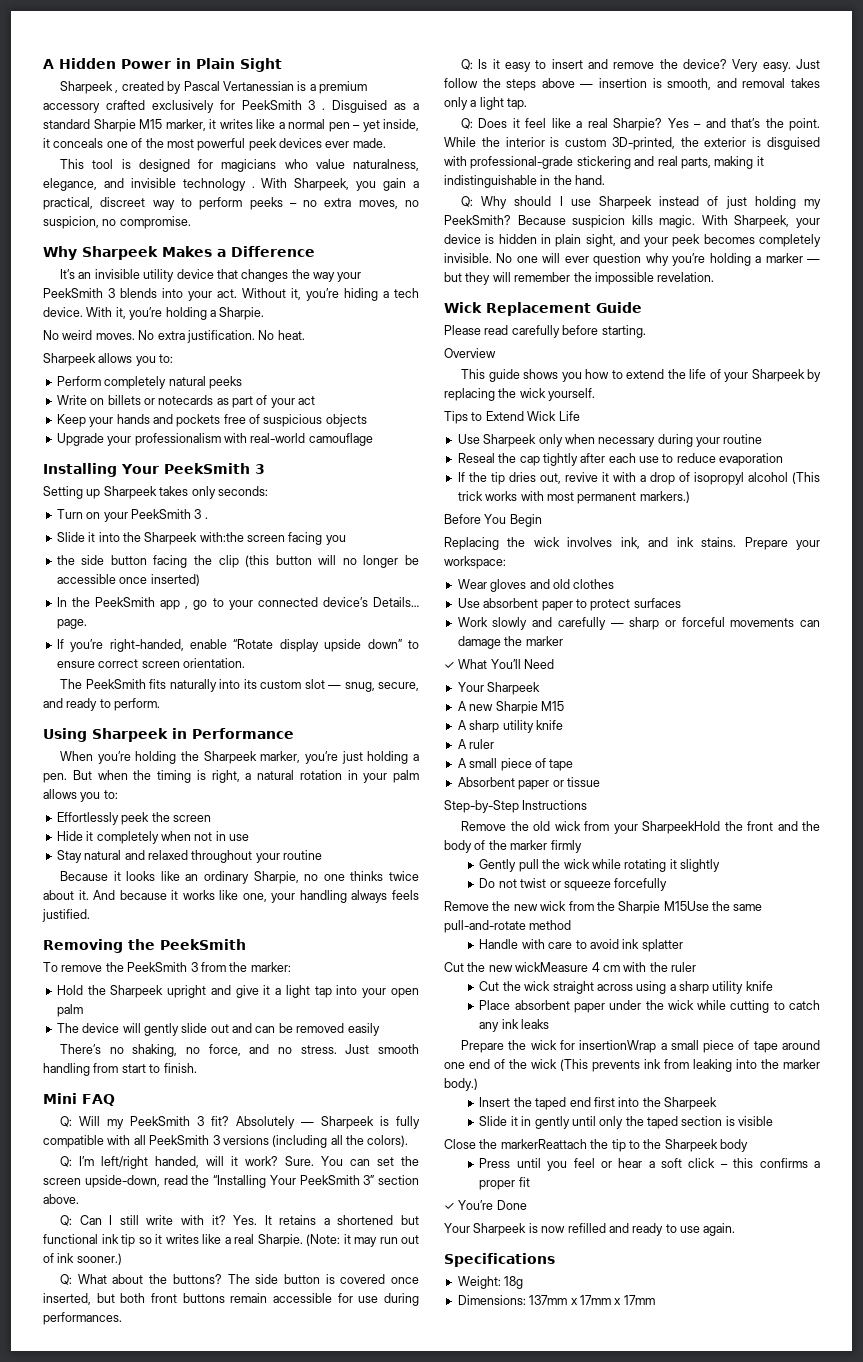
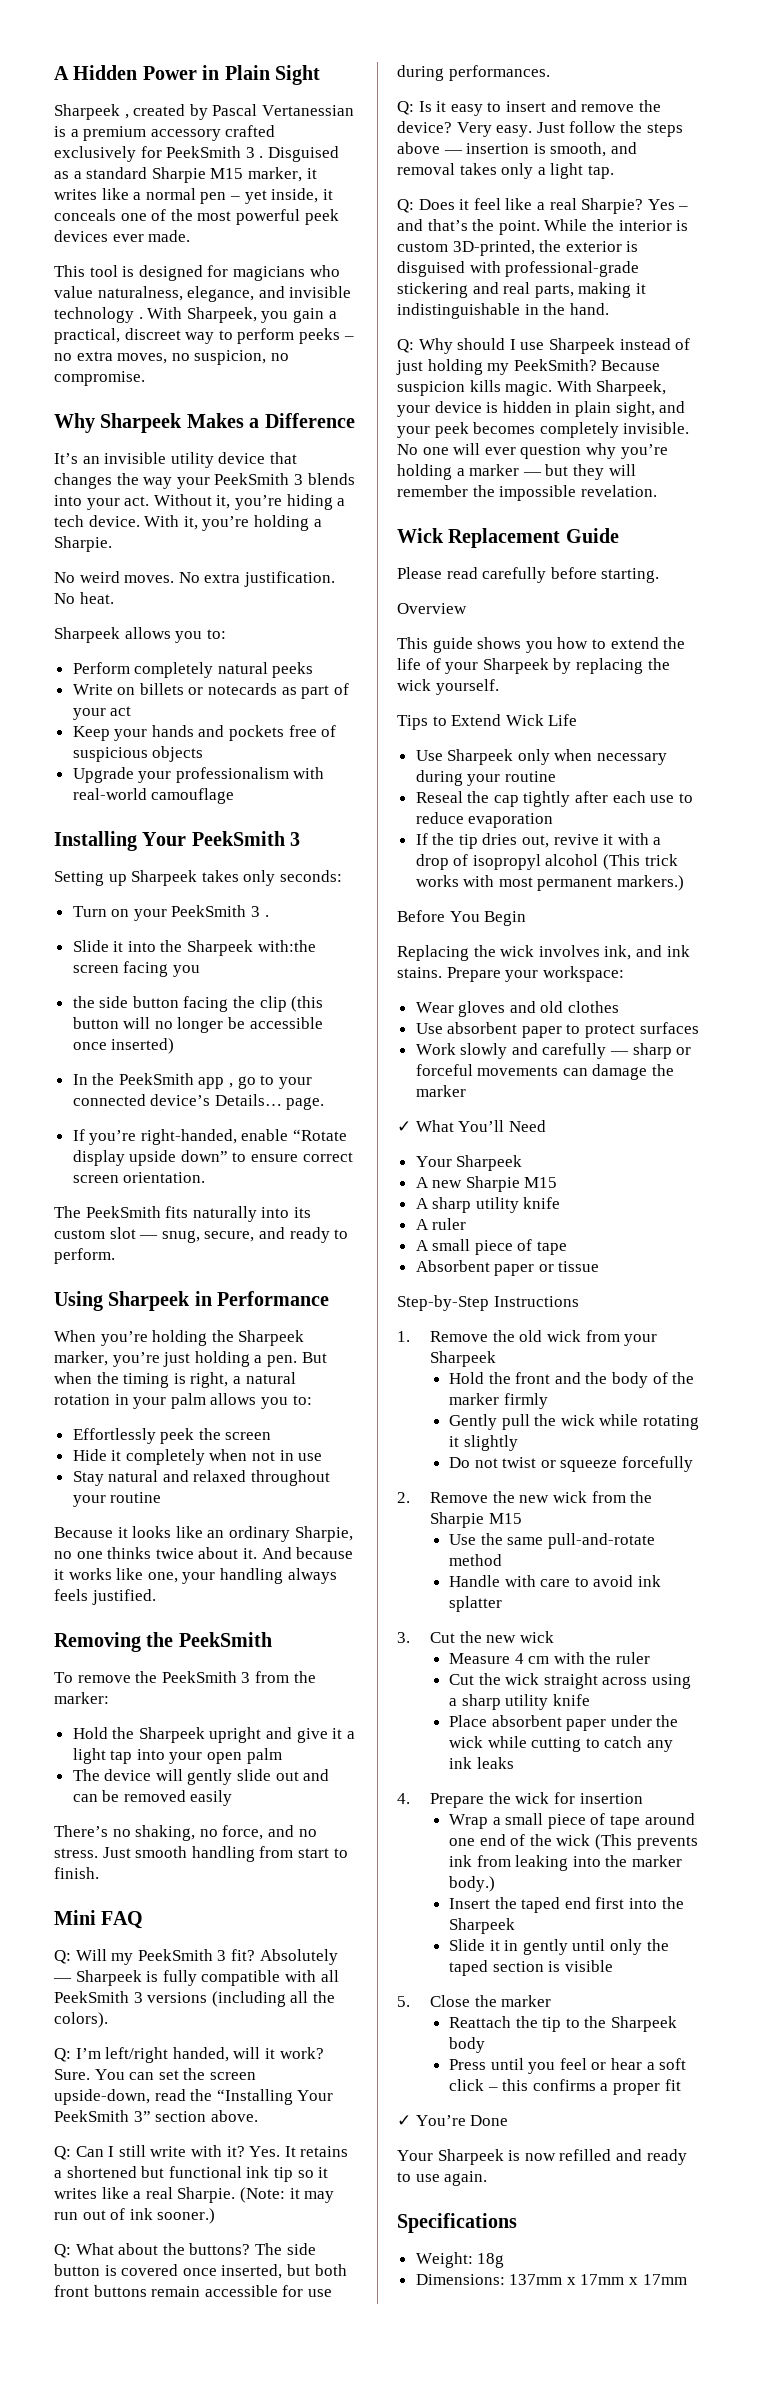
- Remove the old wick from your SharpeekHold the front and the body of the marker firmly
+ 1. Remove the old wick from your Sharpeek
+ Hold the front and the body of the marker firmly
- Remove the new wick from the Sharpie M15Use the same pull-and-rotate method
+ 2. Remove the new wick from the Sharpie M15
+ Use the same pull-and-rotate method
- Cut the new wickMeasure 4 cm with the ruler
+ 3. Cut the new wick
+ Measure 4 cm with the ruler
- Prepare the wick for insertionWrap a small piece of tape around one end of the wick (This prevents ink from leaking into the marker body.)
+ 4. Prepare the wick for insertion
+ Wrap a small piece of tape around one end of the wick (This prevents ink from leaking into the marker body.)
- Close the markerReattach the tip to the Sharpeek body
+ 5. Close the marker
+ Reattach the tip to the Sharpeek body

